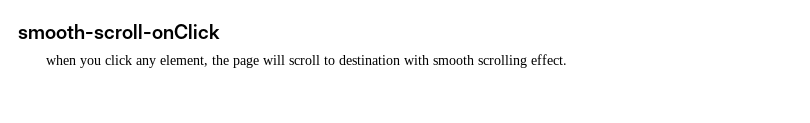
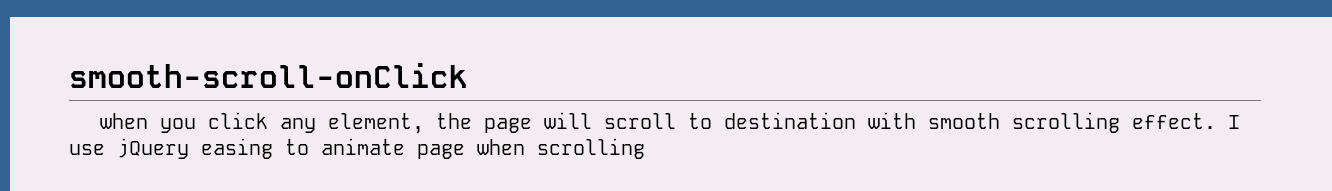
+ I use jQuery easing to animate page when scrolling

